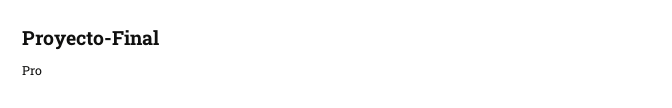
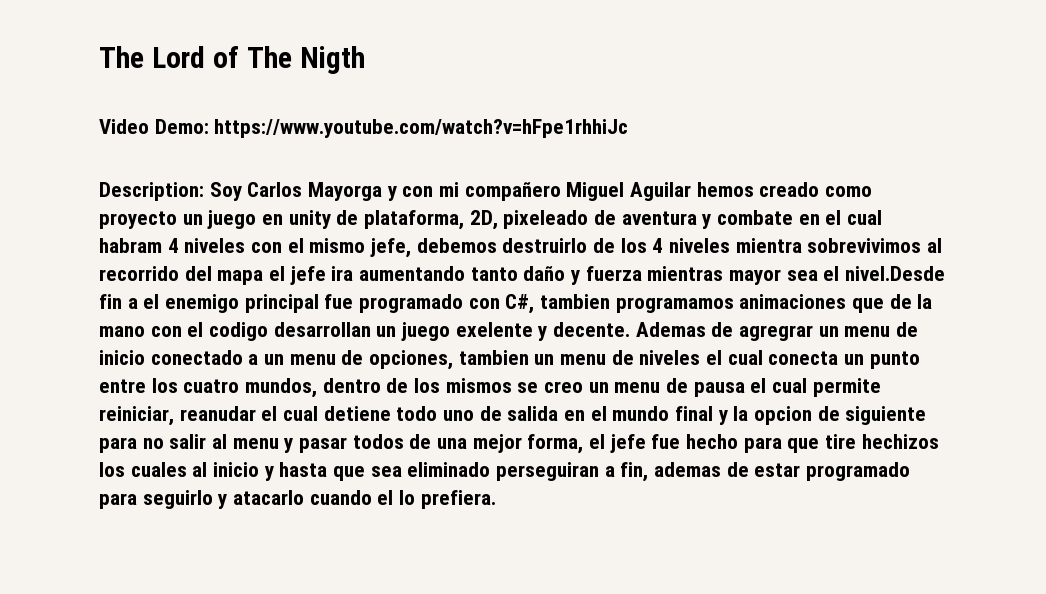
- Proyecto-Final
- Pro
+ The Lord of The Nigth
+ Video Demo: https://www.youtube.com/watch?v=hFpe1rhhiJc
+ Description: Soy Carlos Mayorga y con mi compañero Miguel Aguilar hemos creado como proyecto un juego en unity de plataforma, 2D, pixeleado de aventura y combate en el cual habram 4 niveles con el mismo jefe, debemos destruirlo de los 4 niveles mientra sobrevivimos al recorrido del mapa el jefe ira aumentando tanto daño y fuerza mientras mayor sea el nivel.Desde fin a el enemigo principal fue programado con C#, tambien programamos animaciones que de la mano con el codigo desarrollan un juego exelente y decente. Ademas de agregrar un menu de inicio conectado a un menu de opciones, tambien un menu de niveles el cual conecta un punto entre los cuatro mundos, dentro de los mismos se creo un menu de pausa el cual permite reiniciar, reanudar el cual detiene todo uno de salida en el mundo final y la opcion de siguiente para no salir al menu y pasar todos de una mejor forma, el jefe fue hecho para que tire hechizos los cuales al inicio y hasta que sea eliminado perseguiran a fin, ademas de estar programado para seguirlo y atacarlo cuando el lo prefiera.

